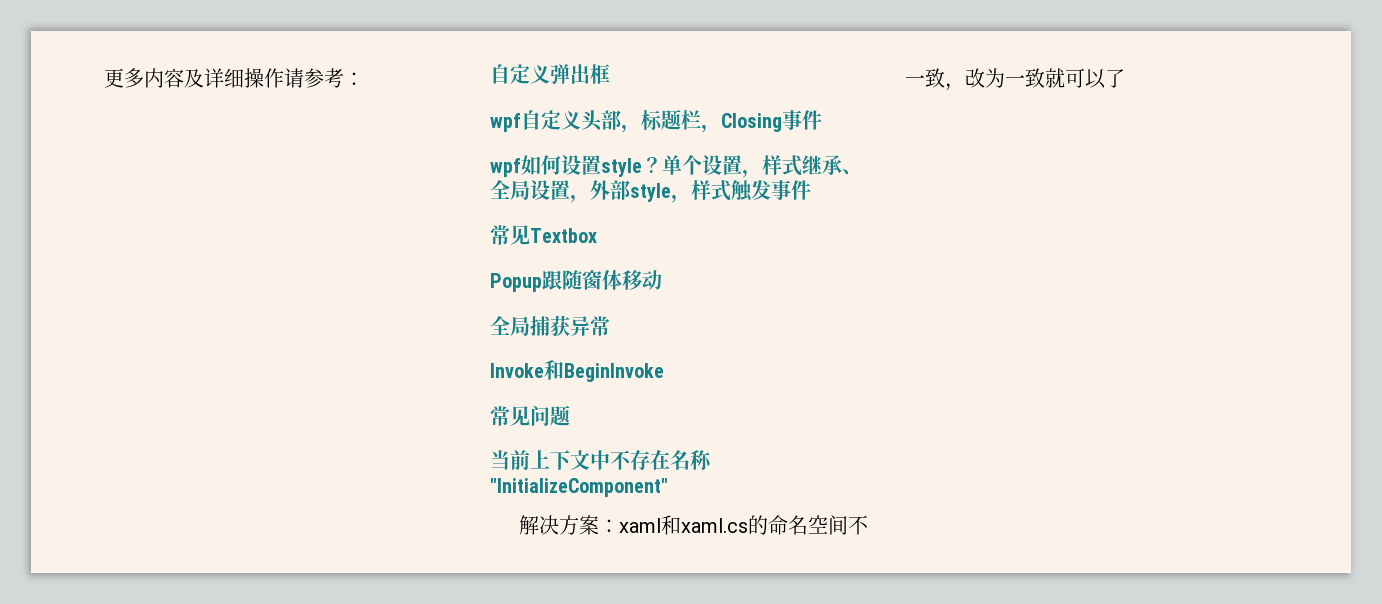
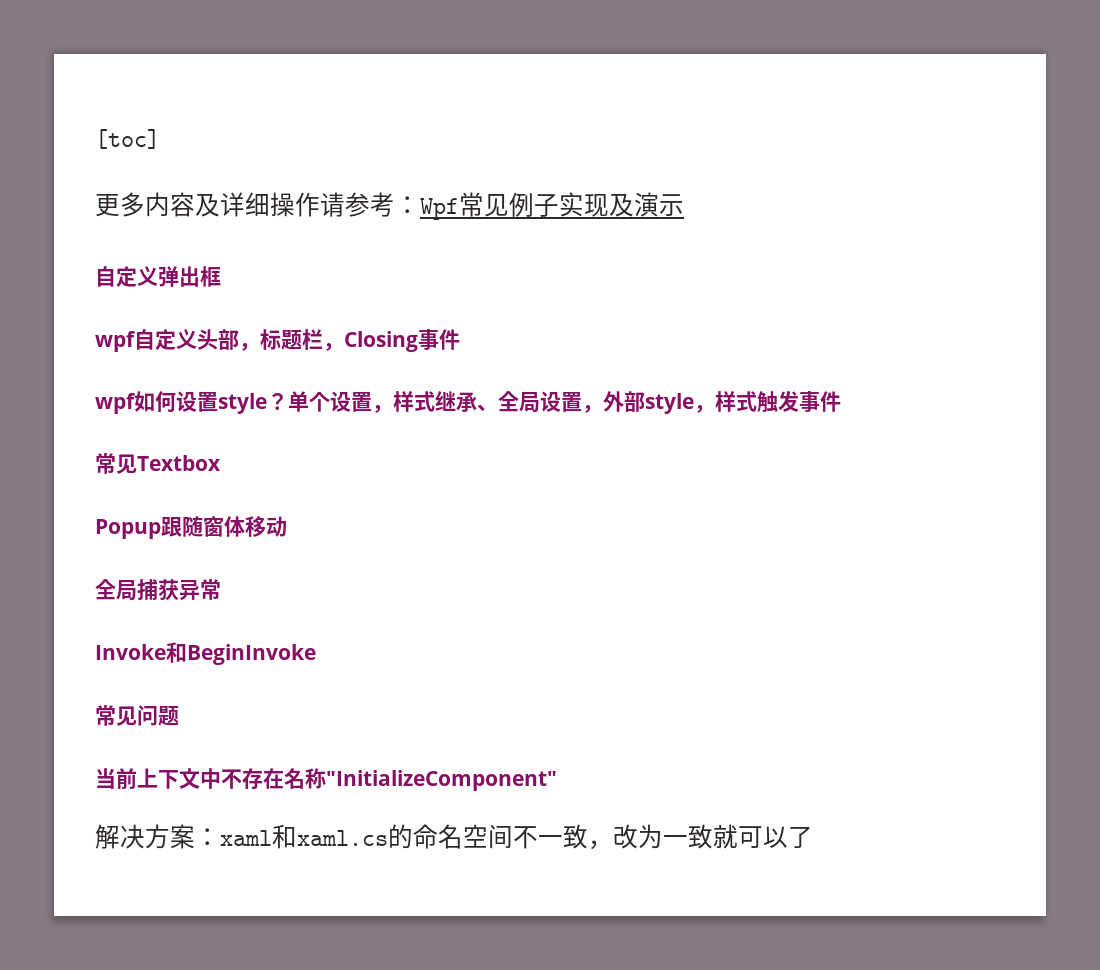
+ [toc]
- 更多内容及详细操作请参考：
+ 更多内容及详细操作请参考：Wpf常见例子实现及演示

